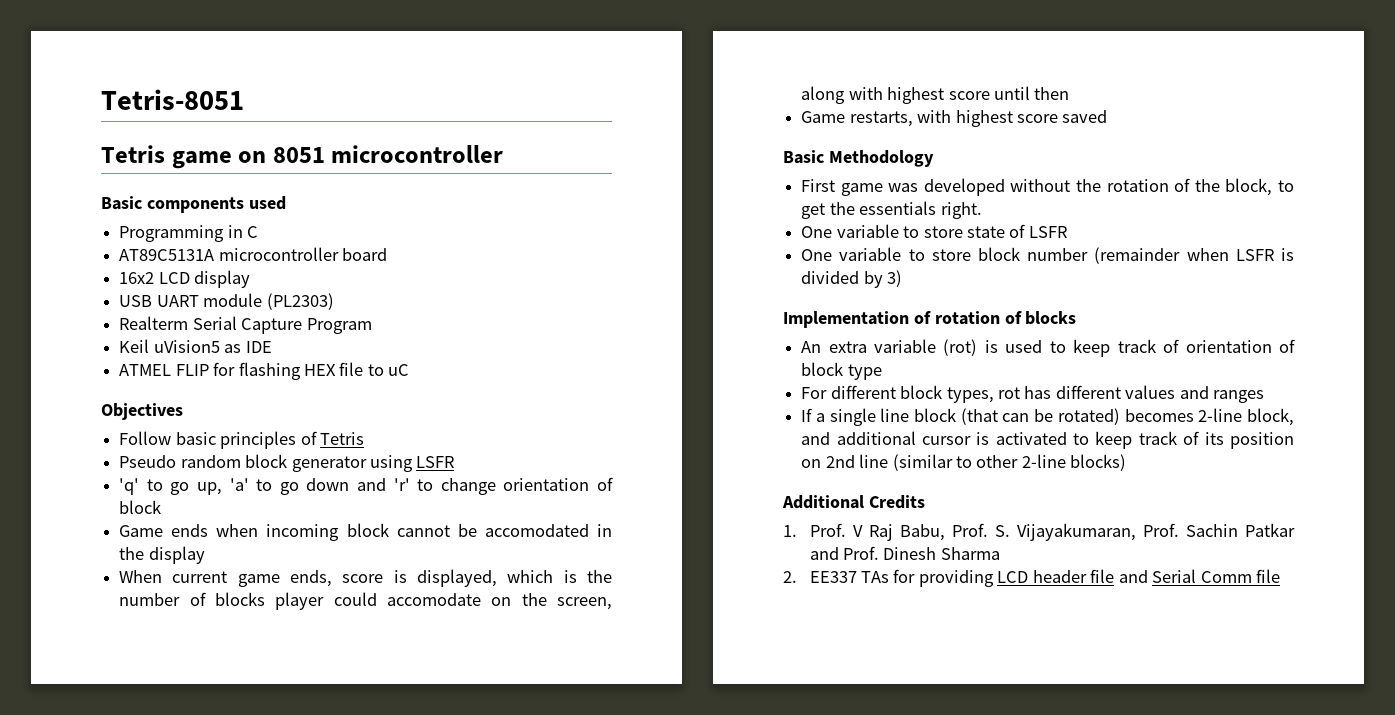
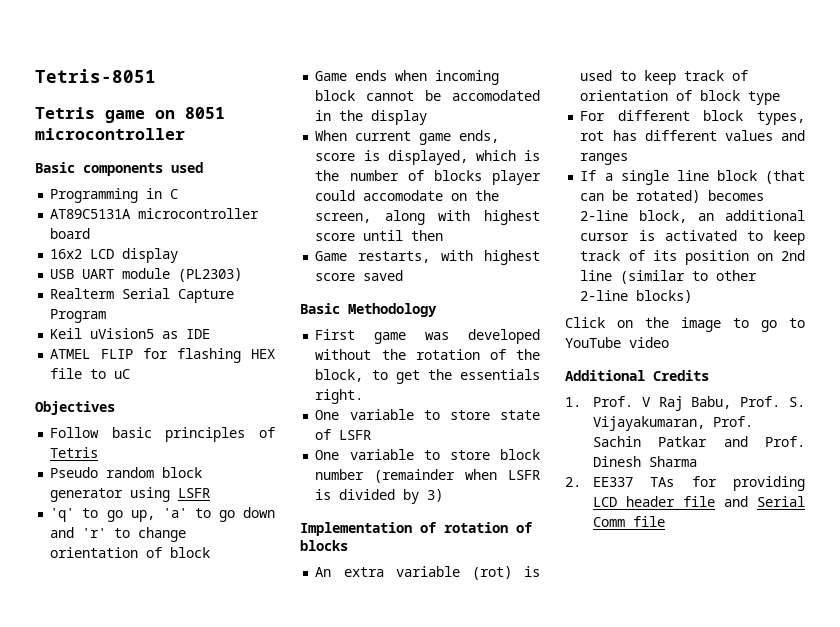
- If a single line block (that can be rotated) becomes 2-line block, and additional cursor is activated to keep track of its position on 2nd line (similar to other 2-line blocks)
+ If a single line block (that can be rotated) becomes 2-line block, an additional cursor is activated to keep track of its position on 2nd line (similar to other 2-line blocks)
+ Click on the image to go to YouTube video

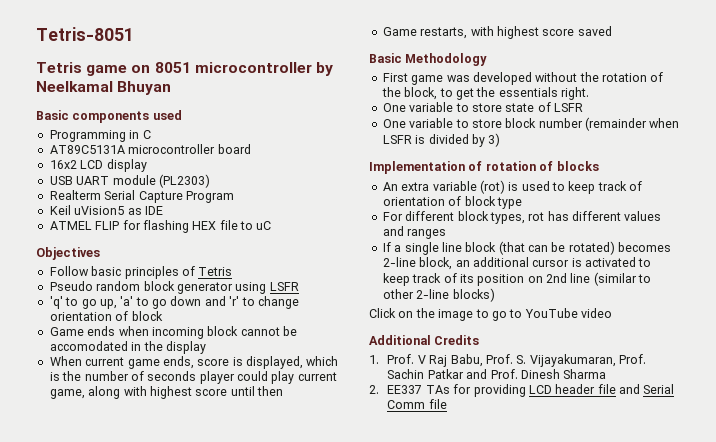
- Tetris game on 8051 microcontroller
+ Tetris game on 8051 microcontroller by Neelkamal Bhuyan
- When current game ends, score is displayed, which is the number of blocks player could accomodate on the screen, along with highest score until then
+ When current game ends, score is displayed, which is the number of seconds player could play current game, along with highest score until then

